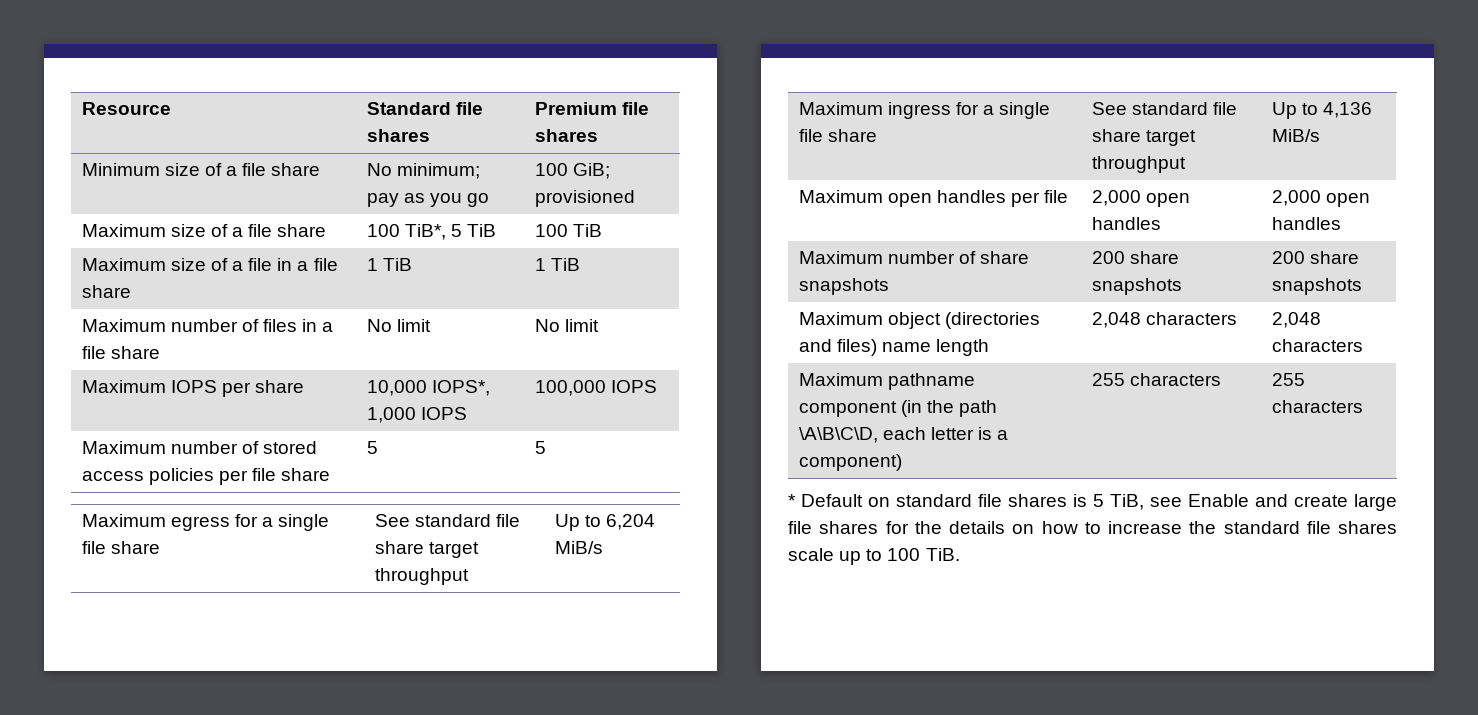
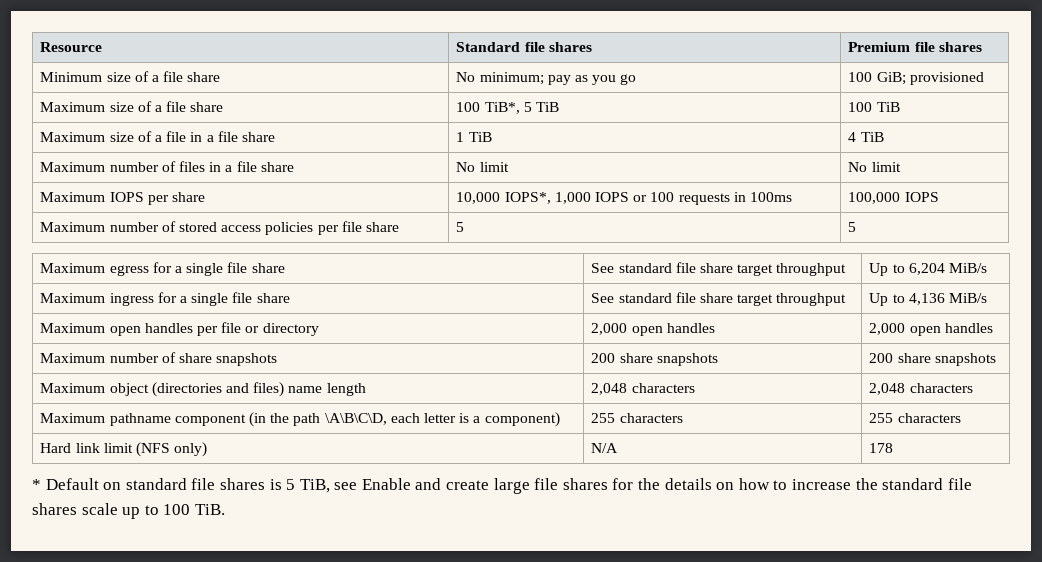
- Maximum size of a file in a file share | 1 TiB | 1 TiB
+ Maximum size of a file in a file share | 1 TiB | 4 TiB
- Maximum IOPS per share | 10,000 IOPS*, 1,000 IOPS | 100,000 IOPS
+ Maximum IOPS per share | 10,000 IOPS*, 1,000 IOPS or 100 requests in 100ms | 100,000 IOPS
- Maximum open handles per file | 2,000 open handles | 2,000 open handles
+ Maximum open handles per file or directory | 2,000 open handles | 2,000 open handles
+ Hard link limit (NFS only) | N/A | 178

